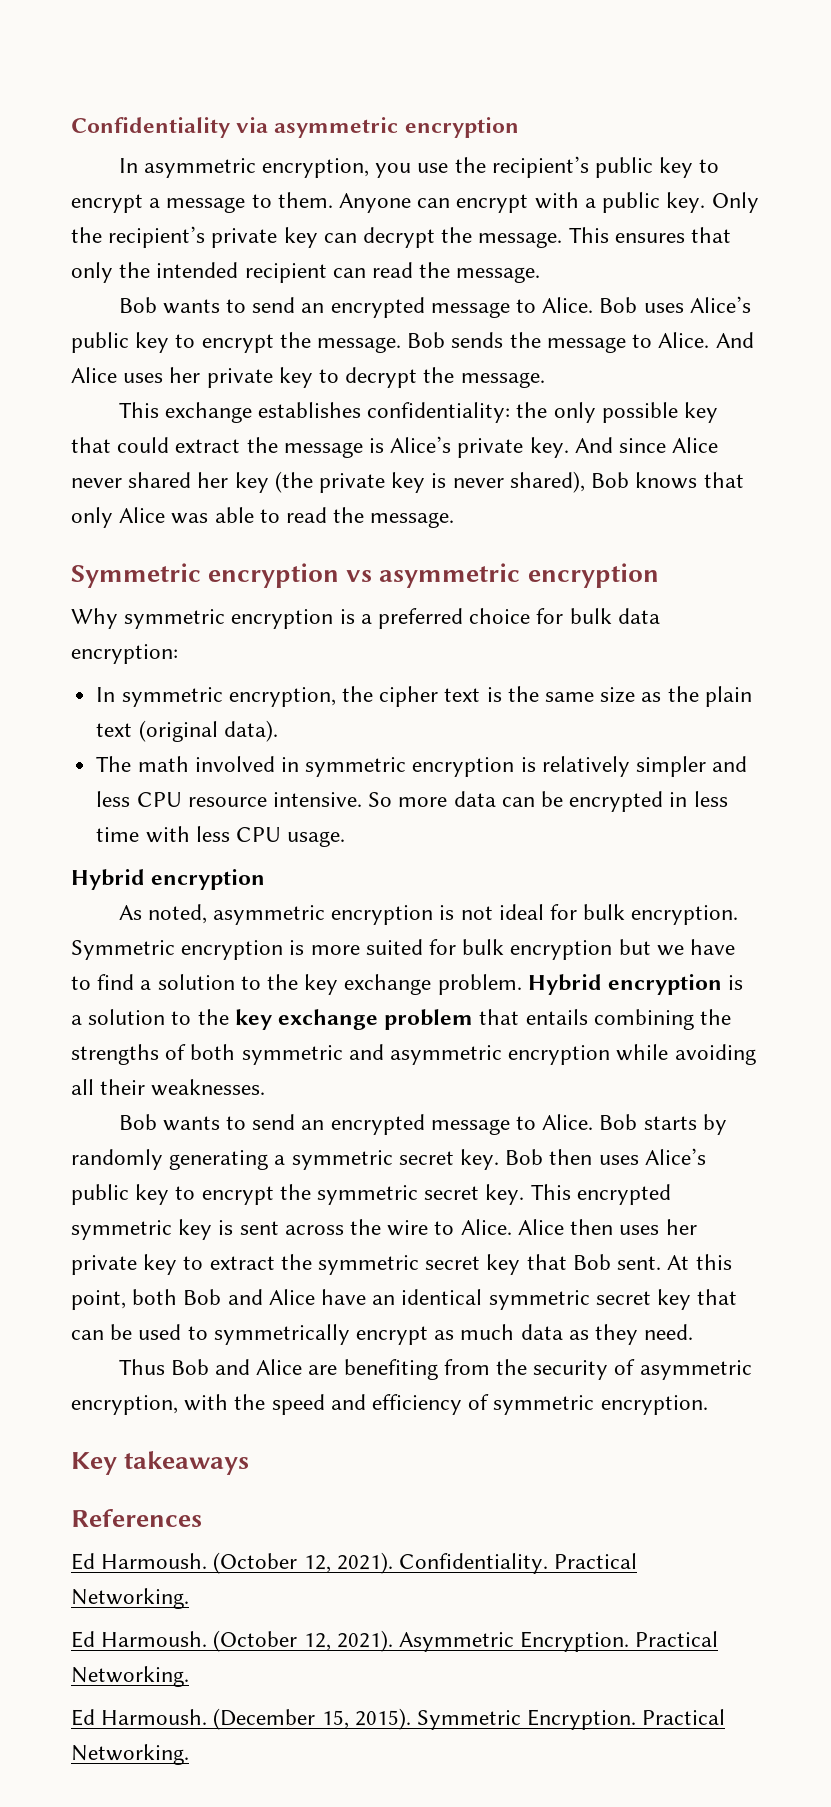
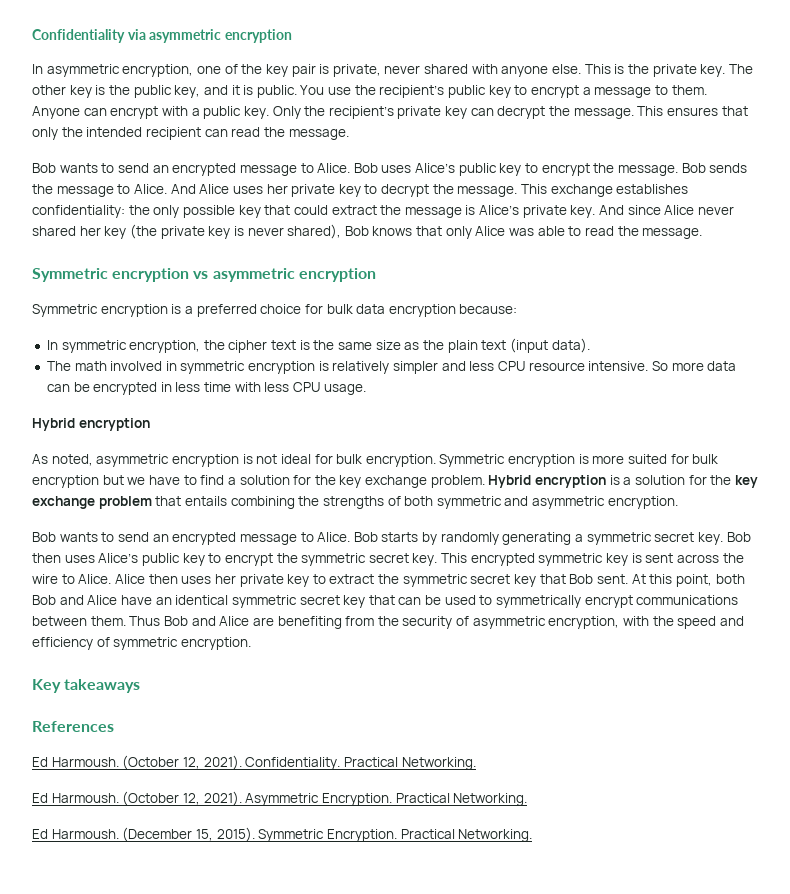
- In asymmetric encryption, you use the recipient’s public key to encrypt a message to them.
+ In asymmetric encryption, one of the key pair is private, never shared with anyone else. This is the private key. The other key is the public key, and it is public. You use the recipient’s public key to encrypt a message to them.
- And Alice uses her private key to decrypt the message.
- This exchange establishes confidentiality: the only possible key that could extract the message is Alice’s private key.
+ And Alice uses her private key to decrypt the message. This exchange establishes confidentiality: the only possible key that could extract the message is Alice’s private key.
- Why symmetric encryption is a preferred choice for bulk data encryption:
+ Symmetric encryption is a preferred choice for bulk data encryption because:
- In symmetric encryption, the cipher text is the same size as the plain text (original data).
+ In symmetric encryption, the cipher text is the same size as the plain text (input data).
- Symmetric encryption is more suited for bulk encryption but we have to find a solution to the key exchange problem.
+ Symmetric encryption is more suited for bulk encryption but we have to find a solution for the key exchange problem.
- Hybrid encryption is a solution to the key exchange problem that entails combining the strengths of both symmetric and asymmetric encryption while avoiding all their weaknesses.
+ Hybrid encryption is a solution for the key exchange problem that entails combining the strengths of both symmetric and asymmetric encryption.
- At this point, both Bob and Alice have an identical symmetric secret key that can be used to symmetrically encrypt as much data as they need.
- Thus Bob and Alice are benefiting from the security of asymmetric encryption, with the speed and efficiency of symmetric encryption.
+ At this point, both Bob and Alice have an identical symmetric secret key that can be used to symmetrically encrypt communications between them. Thus Bob and Alice are benefiting from the security of asymmetric encryption, with the speed and efficiency of symmetric encryption.

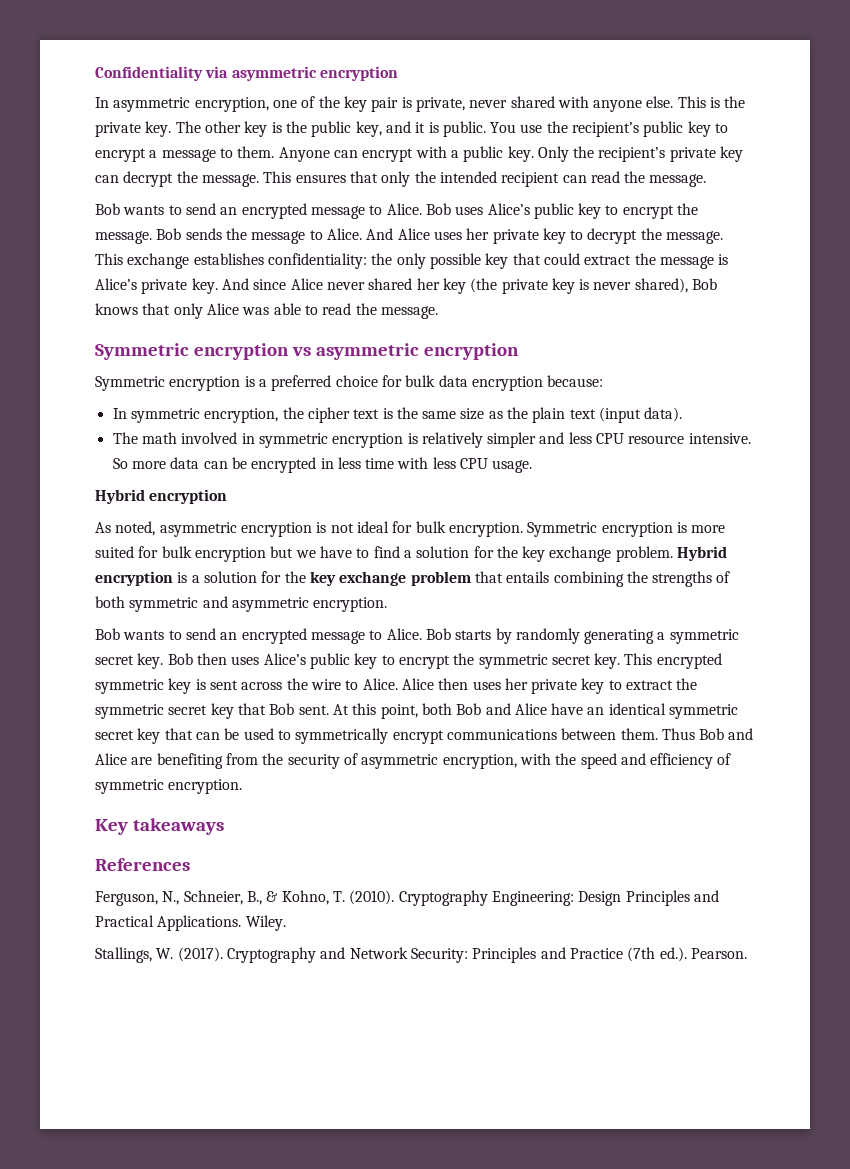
- Ed Harmoush. (October 12, 2021). Confidentiality. Practical Networking.
- Ed Harmoush. (October 12, 2021). Asymmetric Encryption. Practical Networking.
- Ed Harmoush. (December 15, 2015). Symmetric Encryption. Practical Networking.
+ Ferguson, N., Schneier, B., & Kohno, T. (2010). Cryptography Engineering: Design Principles and Practical Applications. Wiley.
+ Stallings, W. (2017). Cryptography and Network Security: Principles and Practice (7th ed.). Pearson.

